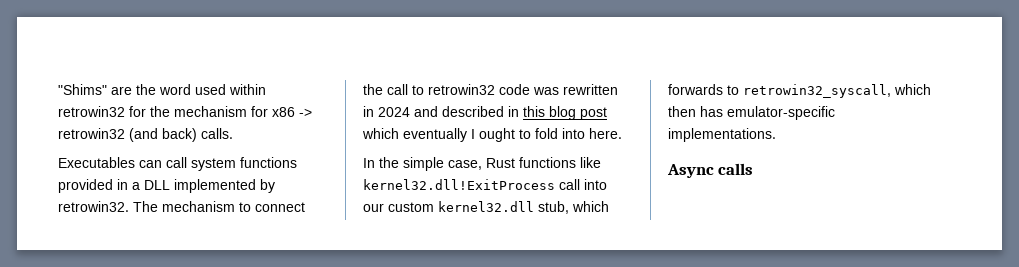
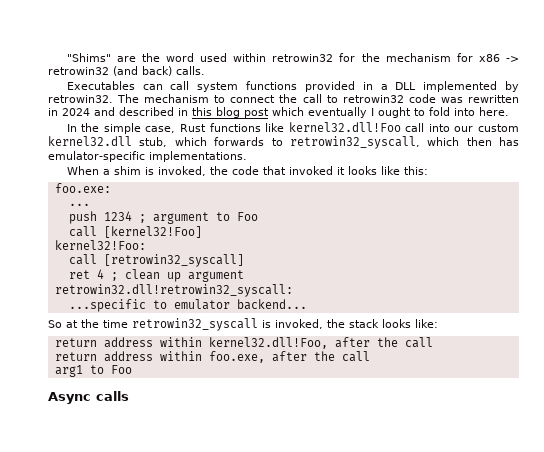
- In the simple case, Rust functions like kernel32.dll!ExitProcess call into our custom kernel32.dll stub, which forwards to retrowin32_syscall, which then has emulator-specific implementations.
+ In the simple case, Rust functions like kernel32.dll!Foo call into our custom kernel32.dll stub, which forwards to retrowin32_syscall, which then has emulator-specific implementations.
+ When a shim is invoked, the code that invoked it looks like this:
+ foo.exe:
+ ...
+ push 1234 ; argument to Foo
+ call [kernel32!Foo]
+ kernel32!Foo:
+ call [retrowin32_syscall]
+ ret 4 ; clean up argument
+ retrowin32.dll!retrowin32_syscall:
+ ...specific to emulator backend...
+ So at the time retrowin32_syscall is invoked, the stack looks like:
+ return address within kernel32.dll!Foo, after the call
+ return address within foo.exe, after the call
+ arg1 to Foo

